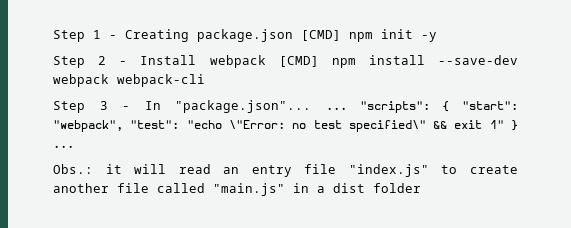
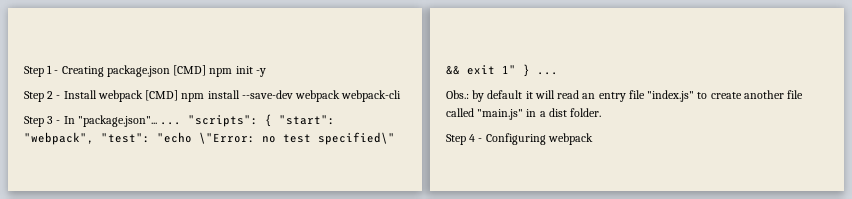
- Obs.: it will read an entry file "index.js" to create another file called "main.js" in a dist folder
+ Obs.: by default it will read an entry file "index.js" to create another file called "main.js" in a dist folder.
+ Step 4 - Configuring webpack

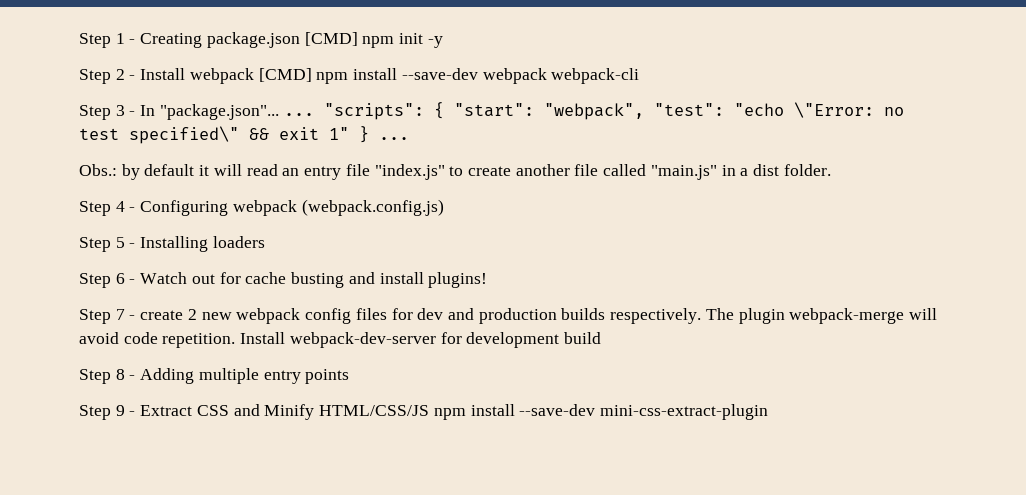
- Step 4 - Configuring webpack
+ Step 4 - Configuring webpack (webpack.config.js)
+ Step 5 - Installing loaders
+ Step 6 - Watch out for cache busting and install plugins!
+ Step 7 - create 2 new webpack config files for dev and production builds respectively. The plugin webpack-merge will avoid code repetition. Install webpack-dev-server for development build
+ Step 8 - Adding multiple entry points
+ Step 9 - Extract CSS and Minify HTML/CSS/JS npm install --save-dev mini-css-extract-plugin

